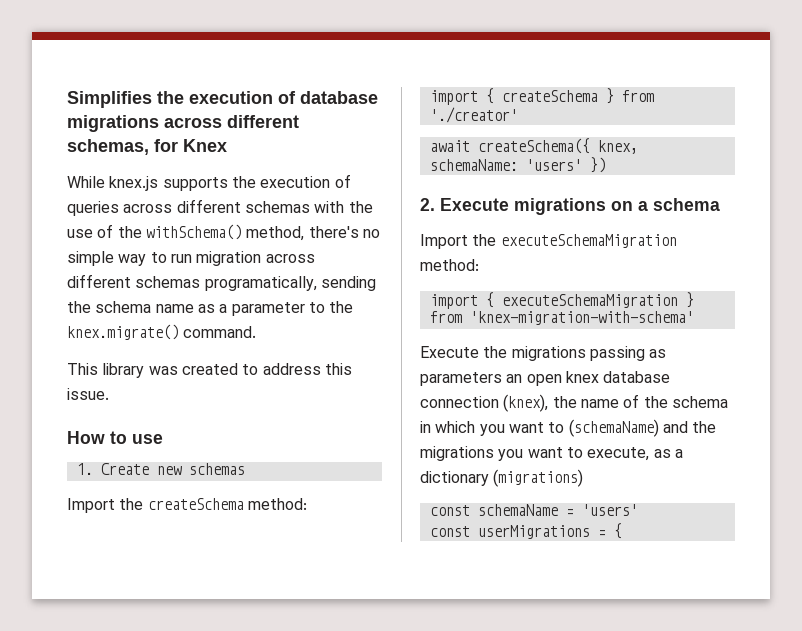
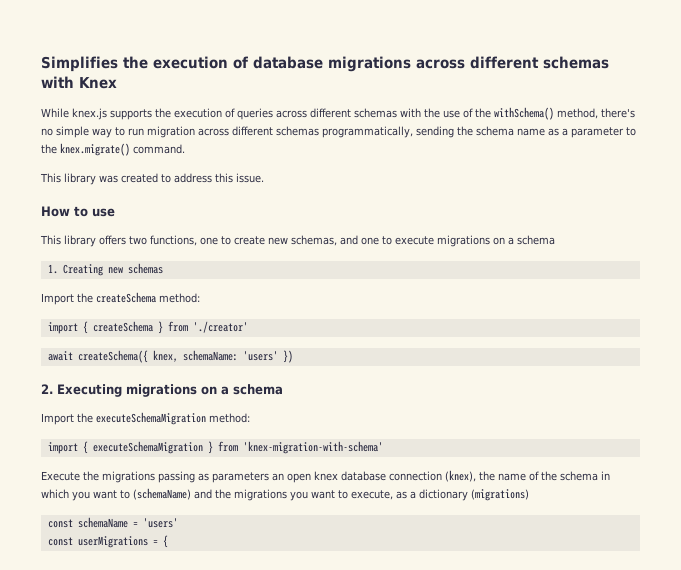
- Simplifies the execution of database migrations across different schemas, for Knex
+ Simplifies the execution of database migrations across different schemas with Knex
- While knex.js supports the execution of queries across different schemas with the use of the withSchema() method, there's no simple way to run migration across different schemas programatically, sending the schema name as a parameter to the knex.migrate() command.
+ While knex.js supports the execution of queries across different schemas with the use of the withSchema() method, there's no simple way to run migration across different schemas programmatically, sending the schema name as a parameter to the knex.migrate() command.
+ This library offers two functions, one to create new schemas, and one to execute migrations on a schema
- 1. Create new schemas
+ 1. Creating new schemas
- 2. Execute migrations on a schema
+ 2. Executing migrations on a schema

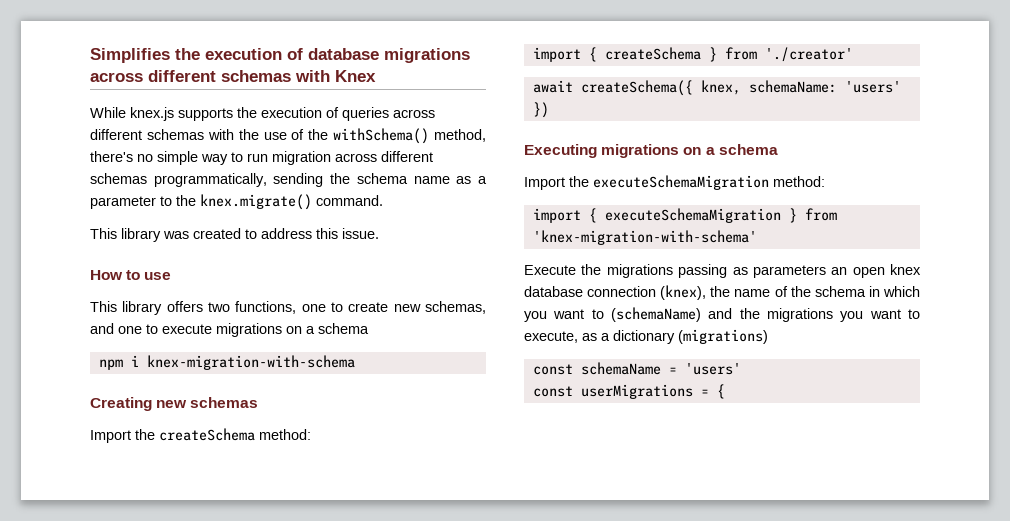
- 1. Creating new schemas
+ npm i knex-migration-with-schema
+ Creating new schemas
- 2. Executing migrations on a schema
+ Executing migrations on a schema

